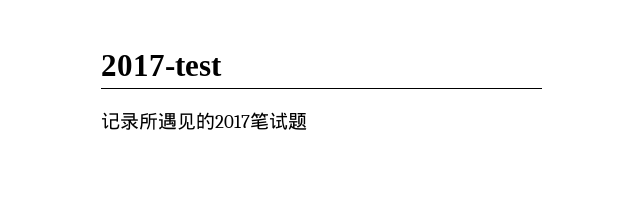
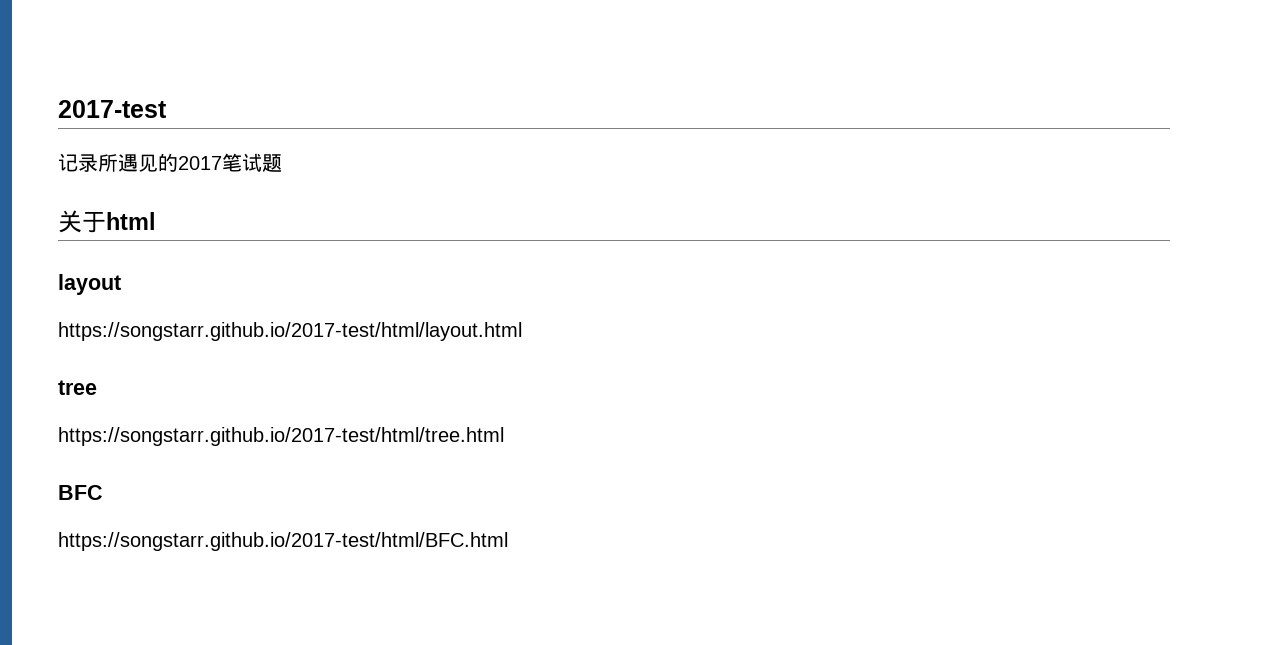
+ 关于html
+ layout
+ https://songstarr.github.io/2017-test/html/layout.html
+ tree
+ https://songstarr.github.io/2017-test/html/tree.html
+ BFC
+ https://songstarr.github.io/2017-test/html/BFC.html

